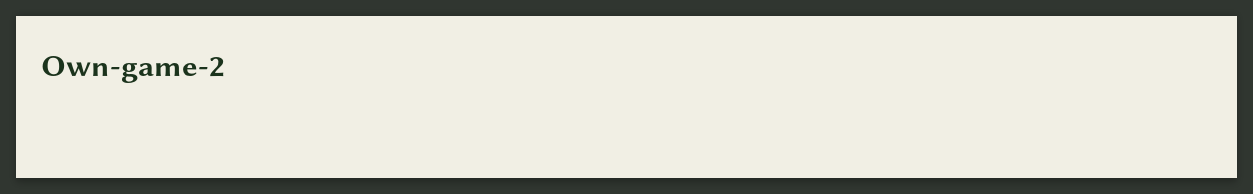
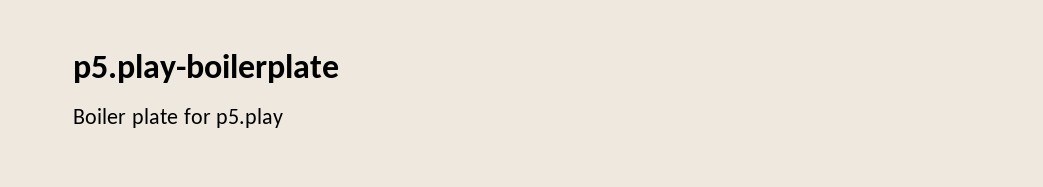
- Own-game-2
+ p5.play-boilerplate
+ Boiler plate for p5.play

